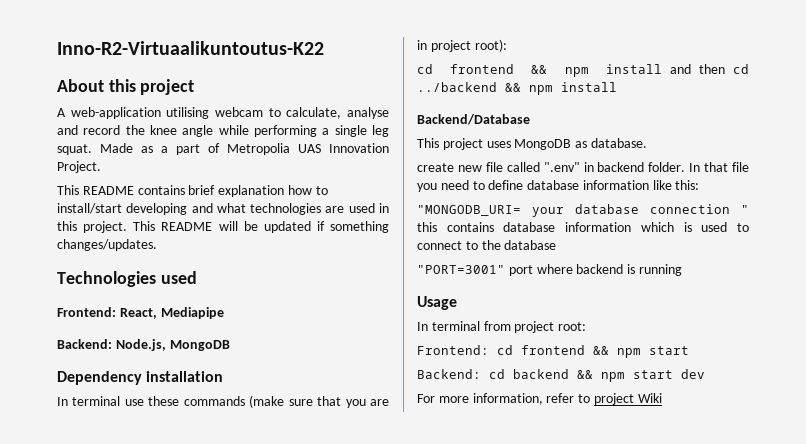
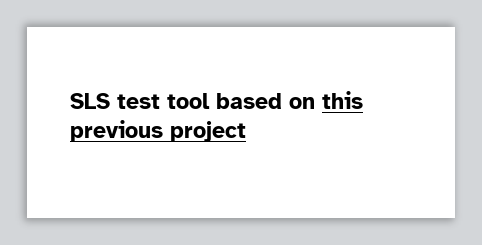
- Inno-R2-Virtuaalikuntoutus-K22
- About this project
- A web-application utilising webcam to calculate, analyse and record the knee angle while performing a single leg squat. Made as a part of Metropolia UAS Innovation Project.
- This README contains brief explanation how to install/start developing and what technologies are used in this project. This README will be updated if something changes/updates.
- Technologies used
- Frontend: React, Mediapipe
- Backend: Node.js, MongoDB
- Dependency installation
- In terminal use these commands (make sure that you are in project root):
- cd frontend && npm install and then cd ../backend && npm install
- Backend/Database
- This project uses MongoDB as database.
- create new file called ".env" in backend folder. In that file you need to define database information like this:
- "MONGODB_URI= your database connection " this contains database information which is used to connect to the database
- "PORT=3001" port where backend is running
- Usage
- In terminal from project root:
- Frontend: cd frontend && npm start
- Backend: cd backend && npm start dev
- For more information, refer to project Wiki
+ SLS test tool based on this previous project

